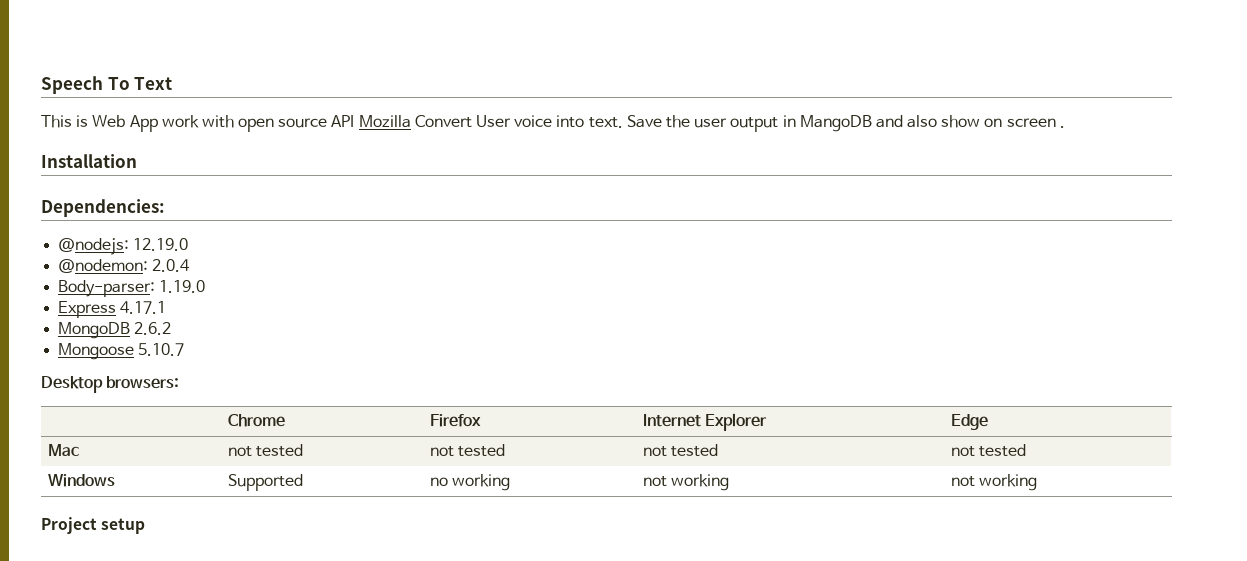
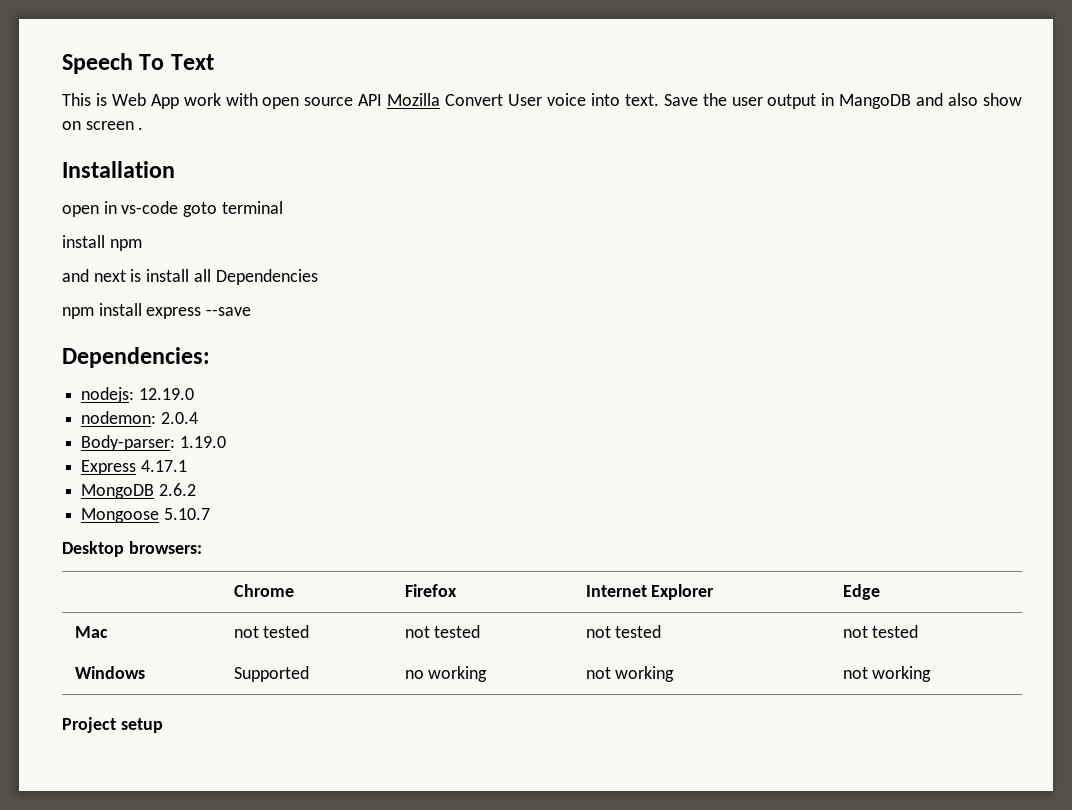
+ open in vs-code goto terminal
+ install npm
+ and next is install all Dependencies
+ npm install express --save
- @nodejs: 12.19.0
+ nodejs: 12.19.0
- @nodemon: 2.0.4
+ nodemon: 2.0.4

